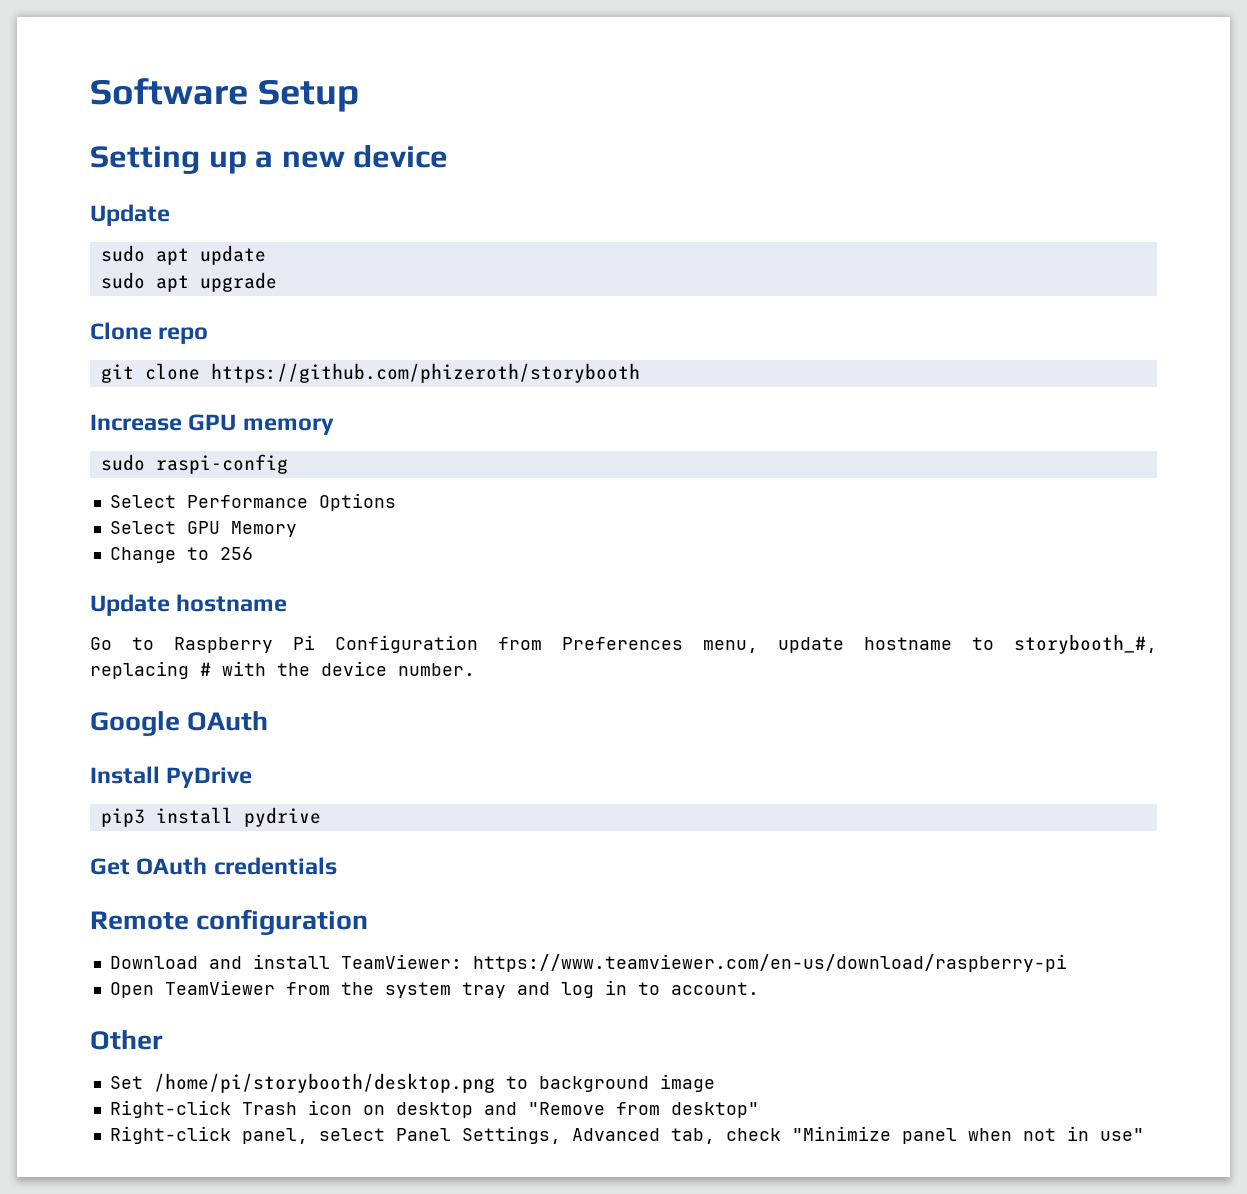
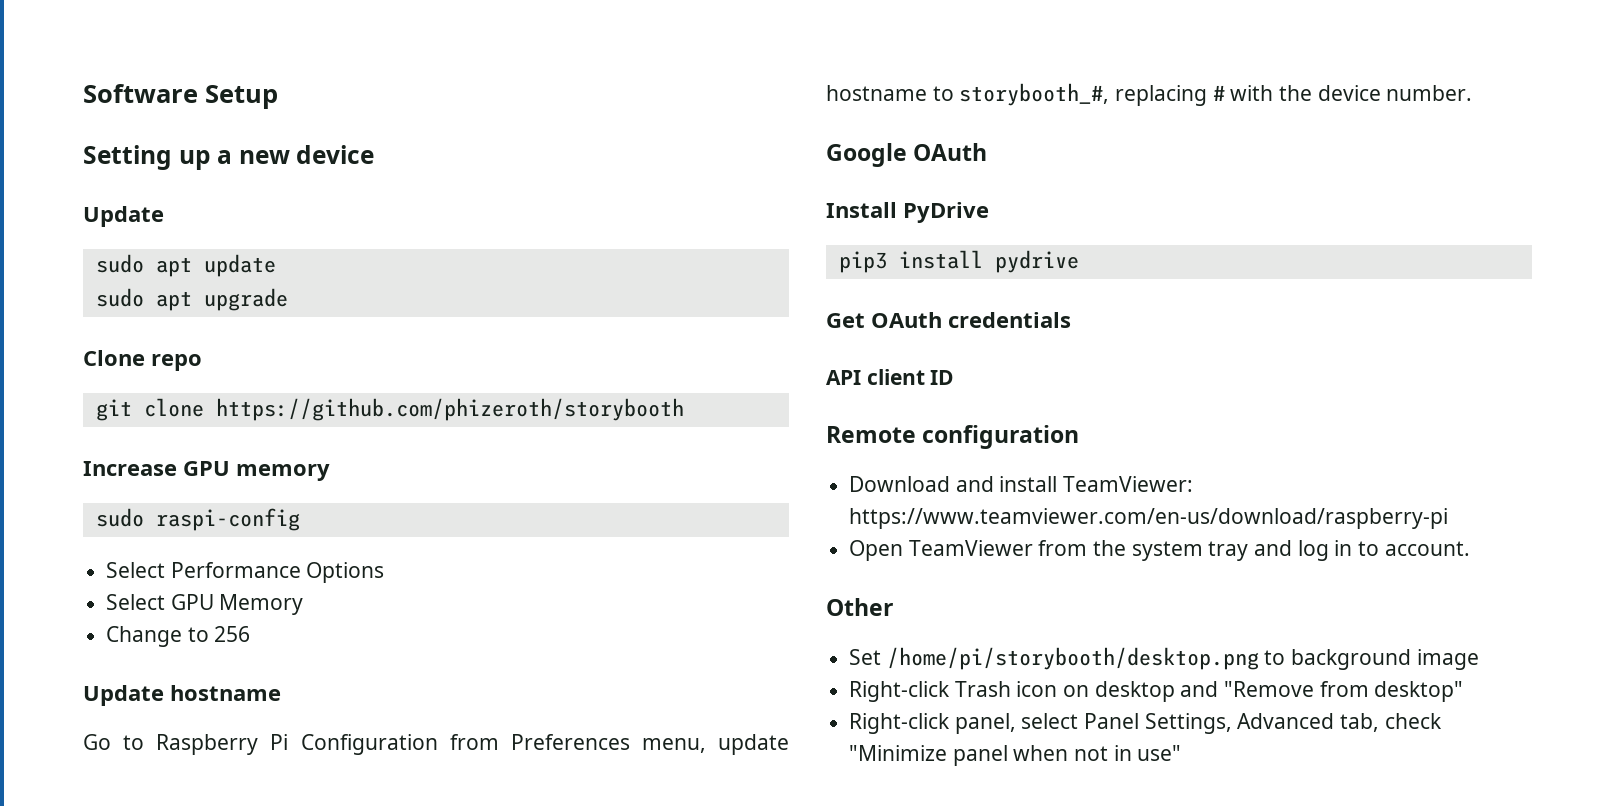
+ API client ID

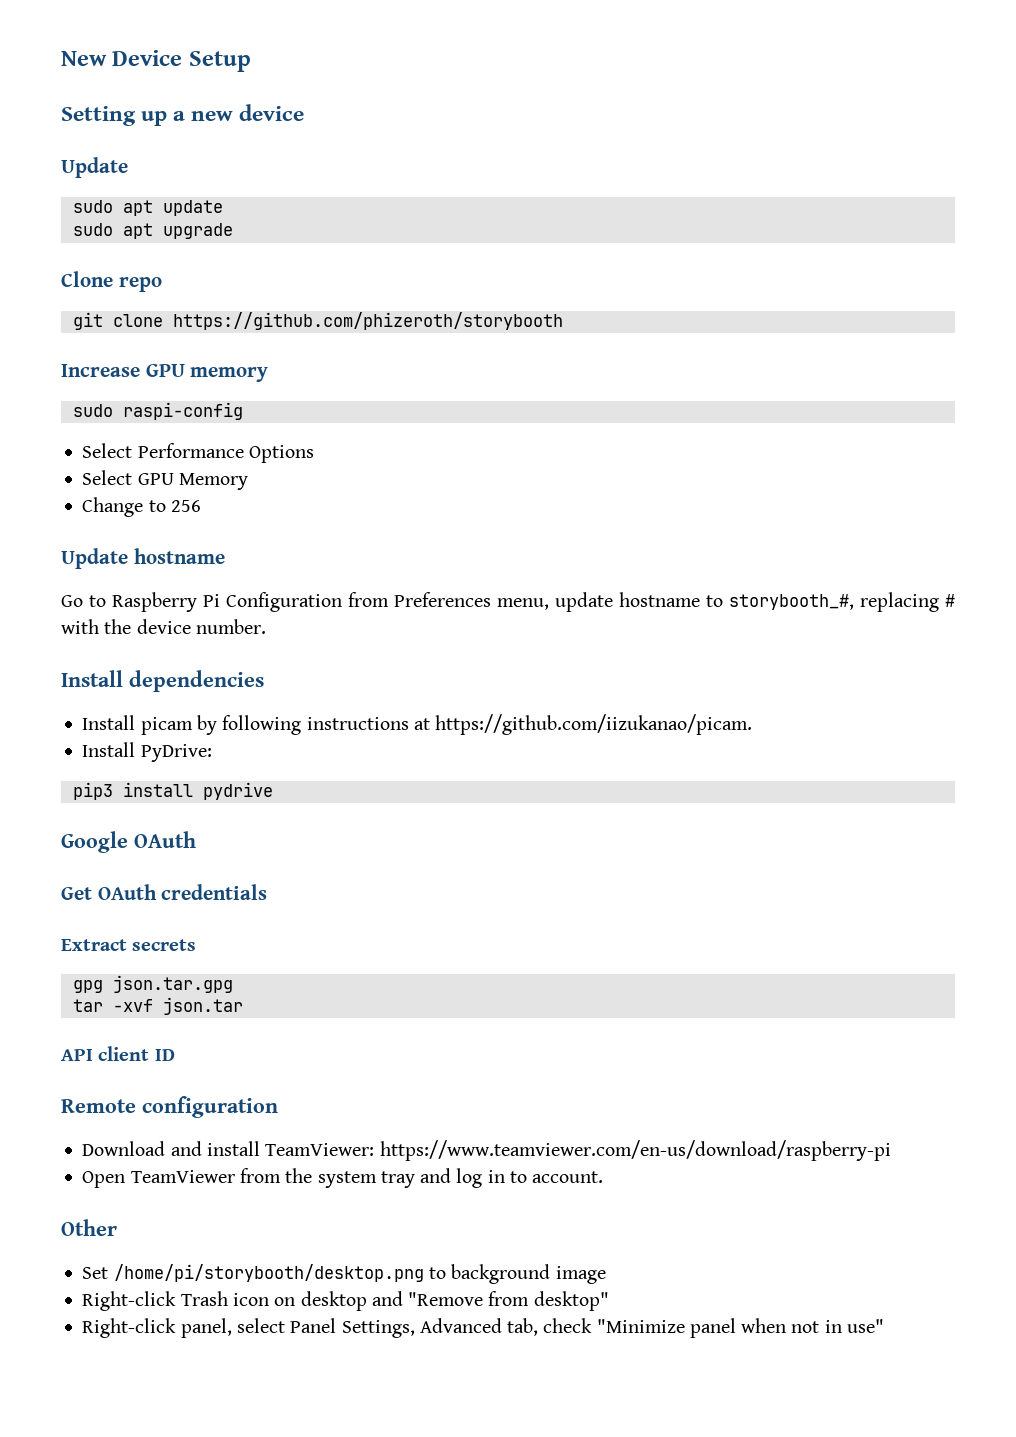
- Software Setup
+ New Device Setup
- Google OAuth
- Install PyDrive
+ Install dependencies
+ Install picam by following instructions at https://github.com/iizukanao/picam.
+ Install PyDrive:
+ Google OAuth
+ Extract secrets
+ gpg json.tar.gpg
+ tar -xvf json.tar

